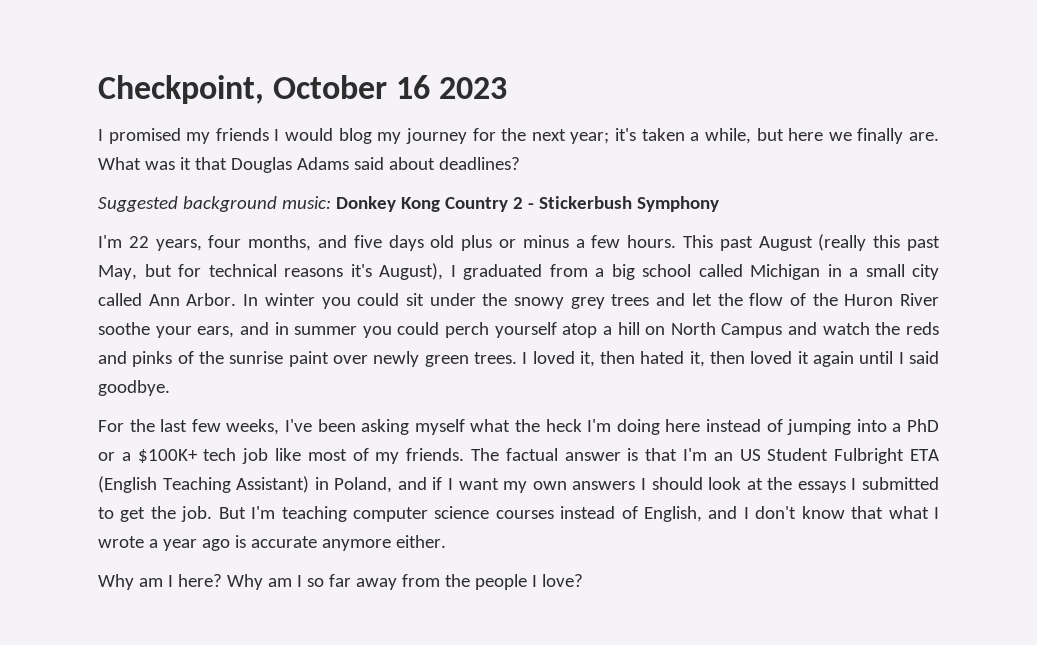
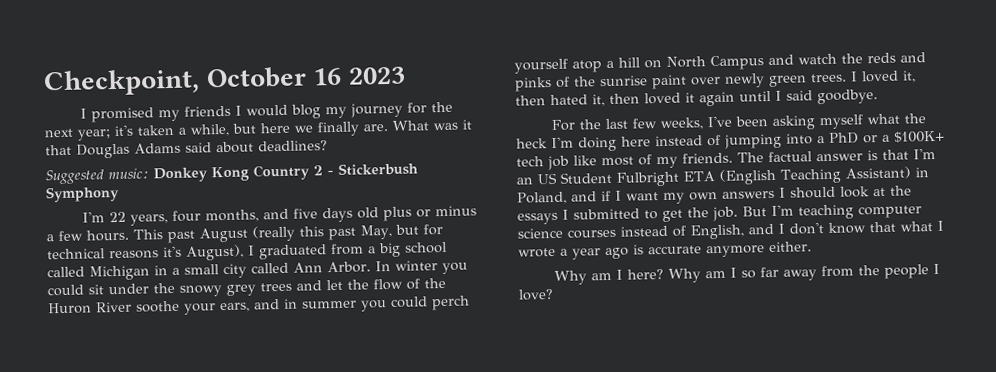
- Suggested background music: Donkey Kong Country 2 - Stickerbush Symphony
+ Suggested music: Donkey Kong Country 2 - Stickerbush Symphony

